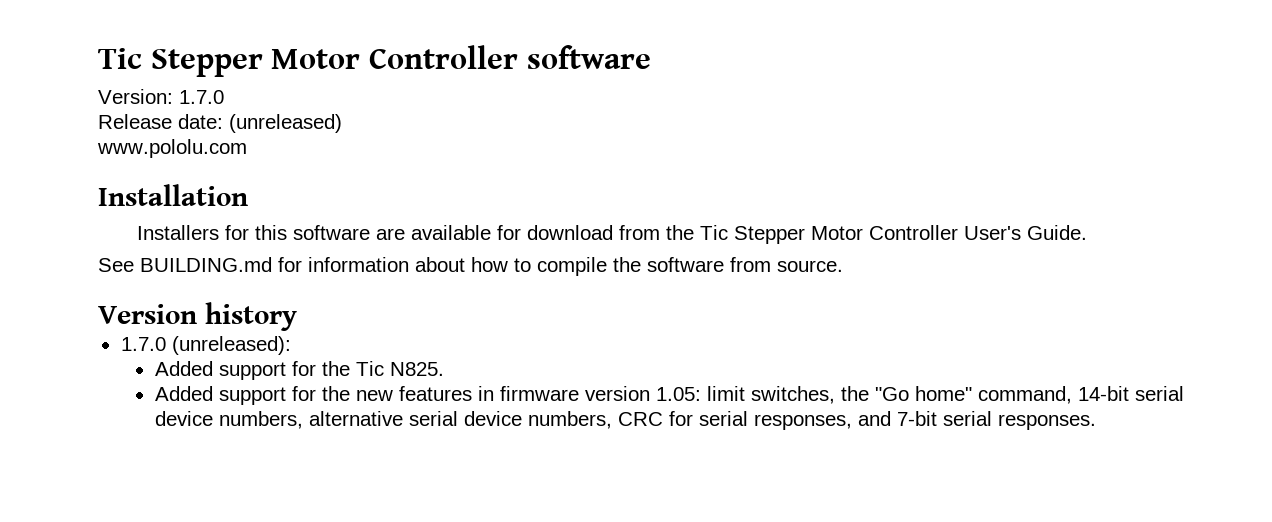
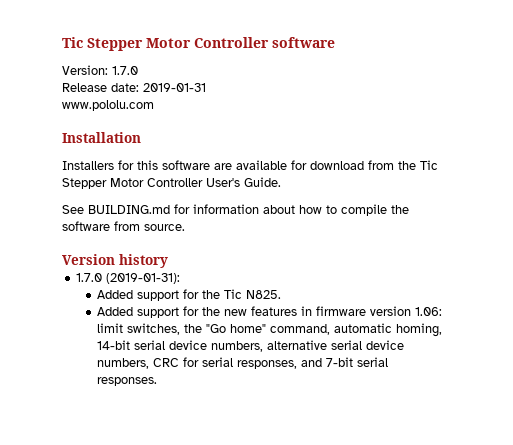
- Release date: (unreleased)
+ Release date: 2019-01-31
- 1.7.0 (unreleased):
+ 1.7.0 (2019-01-31):
- Added support for the new features in firmware version 1.05: limit switches, the "Go home" command, 14-bit serial device numbers, alternative serial device numbers, CRC for serial responses, and 7-bit serial responses.
+ Added support for the new features in firmware version 1.06: limit switches, the "Go home" command, automatic homing, 14-bit serial device numbers, alternative serial device numbers, CRC for serial responses, and 7-bit serial responses.

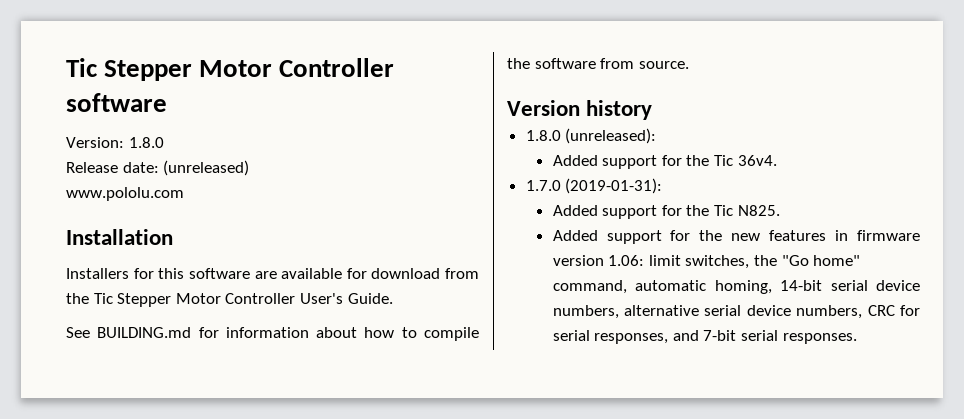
- Version: 1.7.0
+ Version: 1.8.0
- Release date: 2019-01-31
+ Release date: (unreleased)
+ 1.8.0 (unreleased):
+ Added support for the Tic 36v4.

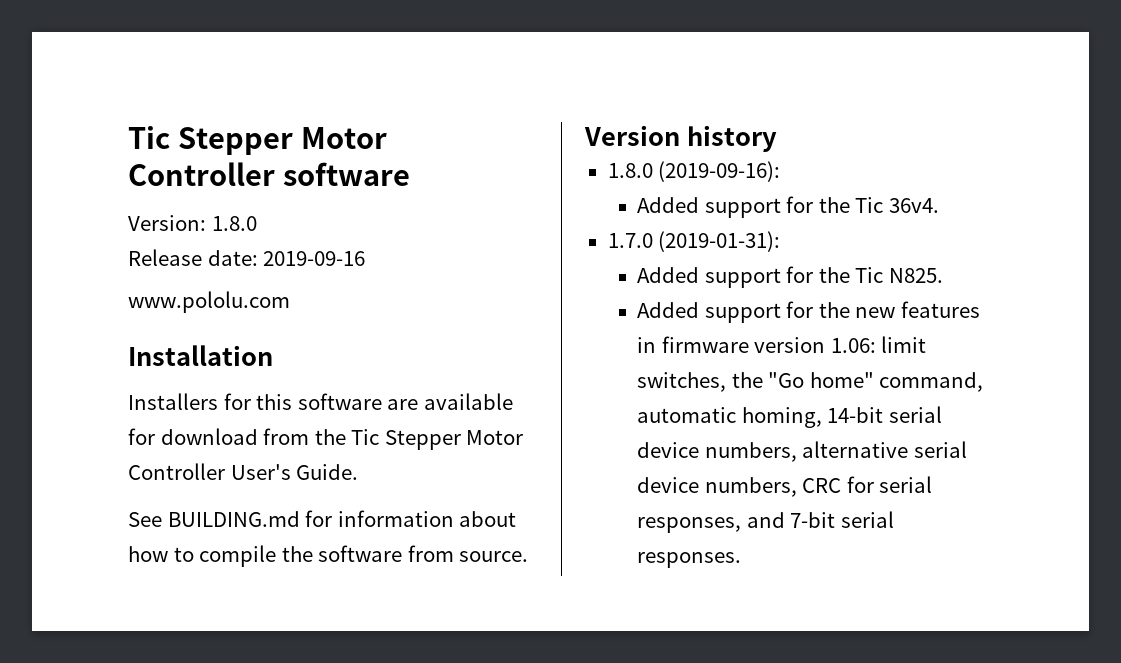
- Release date: (unreleased)
+ Release date: 2019-09-16
- 1.8.0 (unreleased):
+ 1.8.0 (2019-09-16):

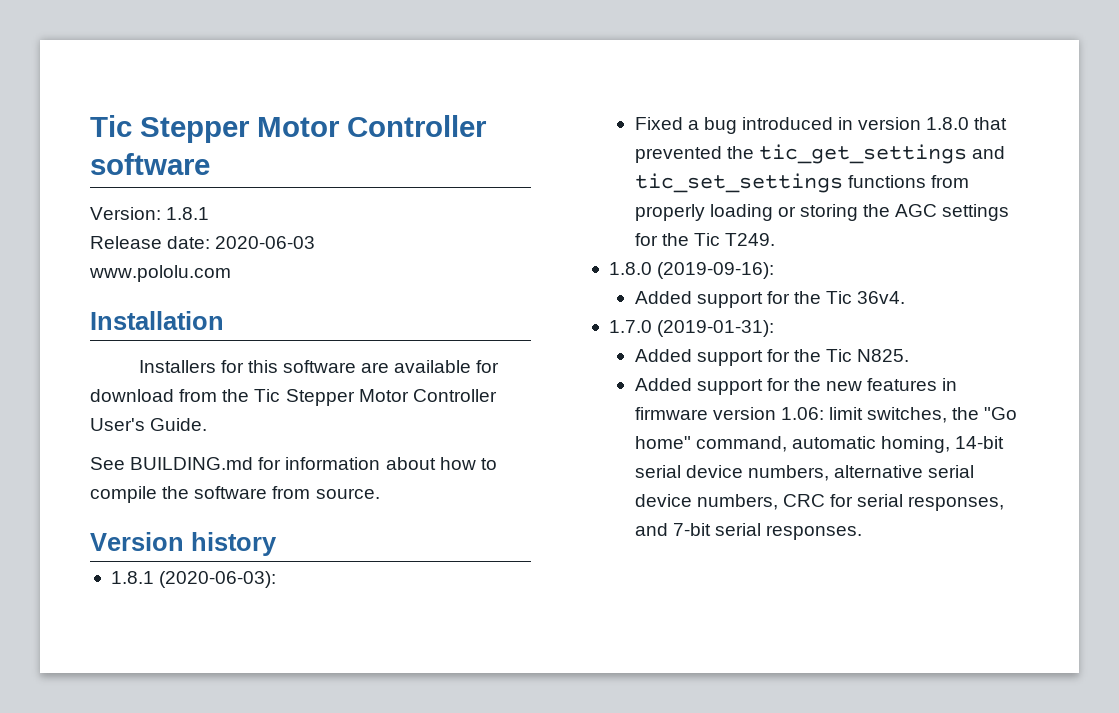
- Version: 1.8.0
+ Version: 1.8.1
- Release date: 2019-09-16
+ Release date: 2020-06-03
+ 1.8.1 (2020-06-03):
+ Fixed a bug introduced in version 1.8.0 that prevented the tic_get_settings and tic_set_settings functions from properly loading or storing the AGC settings for the Tic T249.

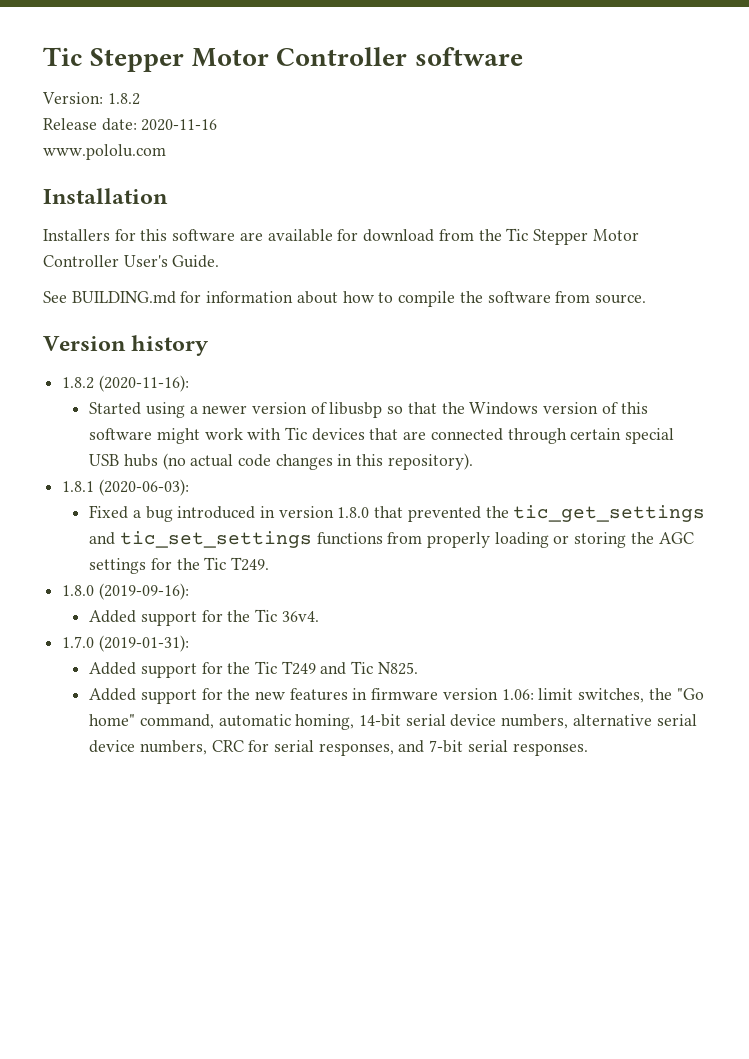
- Version: 1.8.1
+ Version: 1.8.2
- Release date: 2020-06-03
+ Release date: 2020-11-16
+ 1.8.2 (2020-11-16):
+ Started using a newer version of libusbp so that the Windows version of this software might work with Tic devices that are connected through certain special USB hubs (no actual code changes in this repository).
- Added support for the Tic N825.
+ Added support for the Tic T249 and Tic N825.

